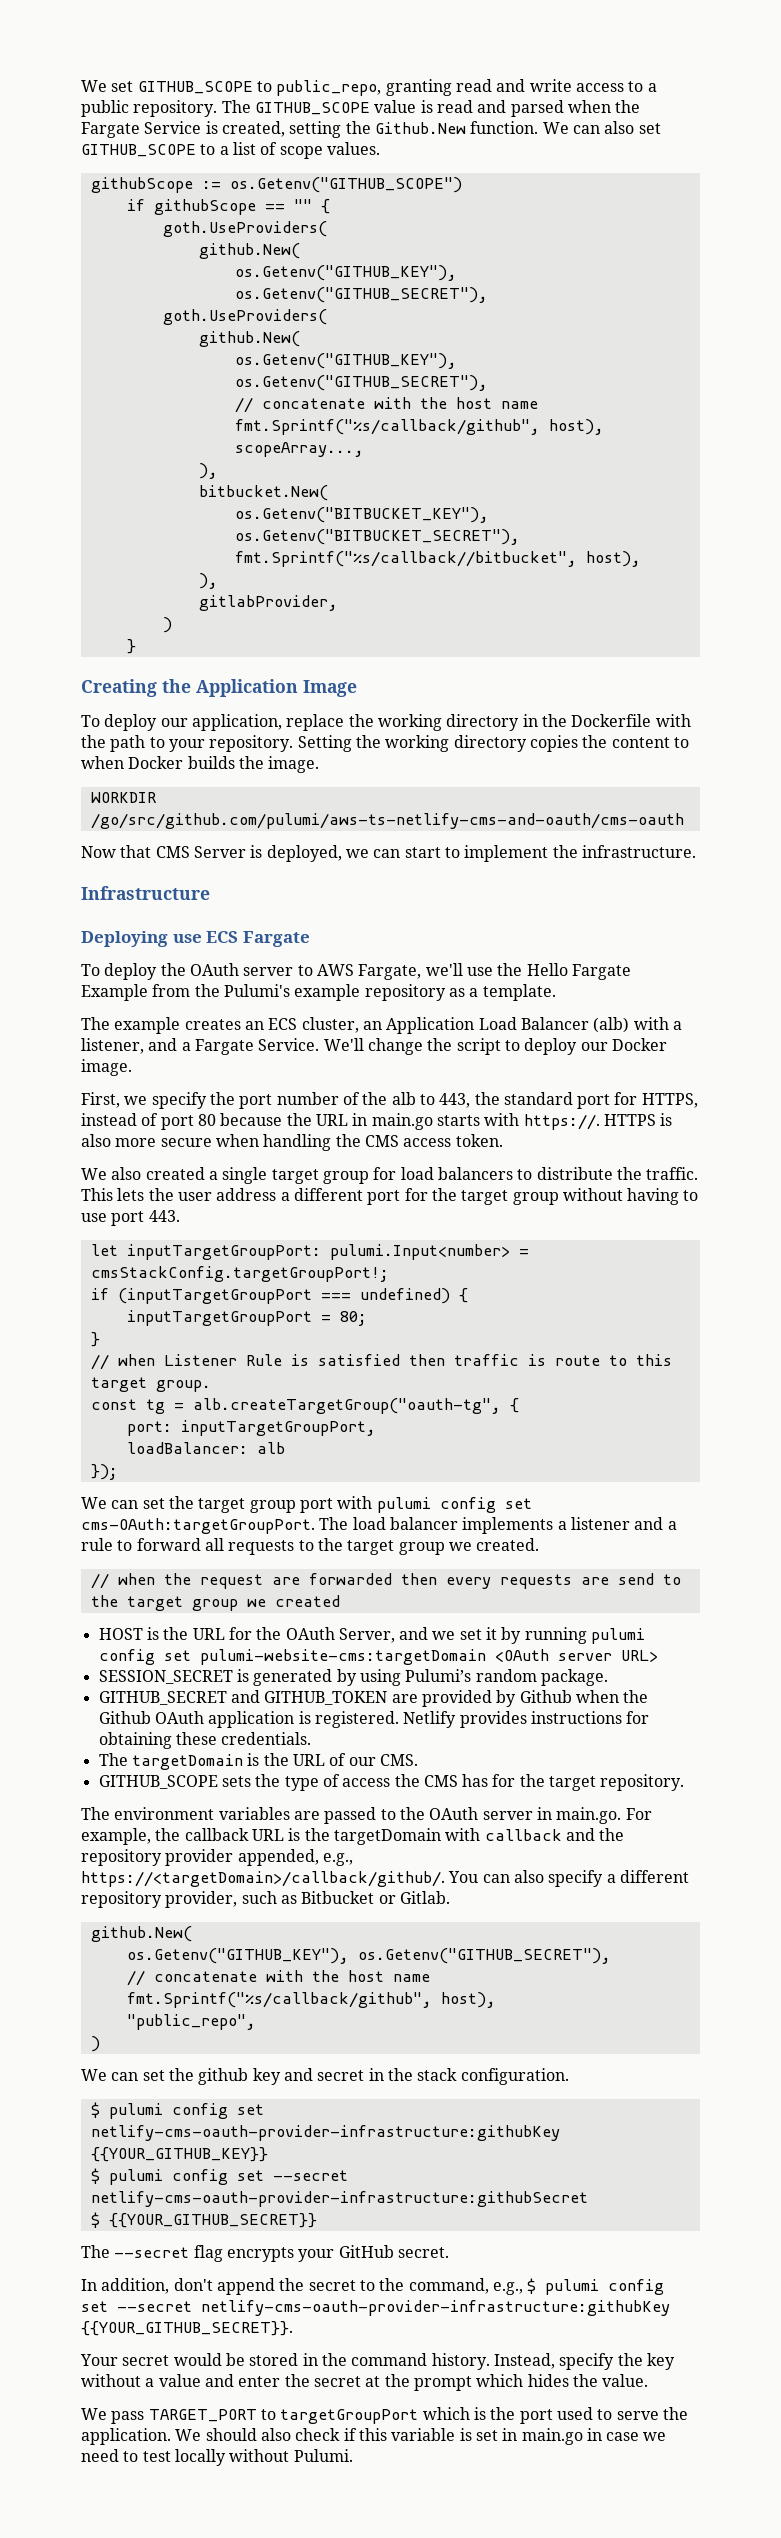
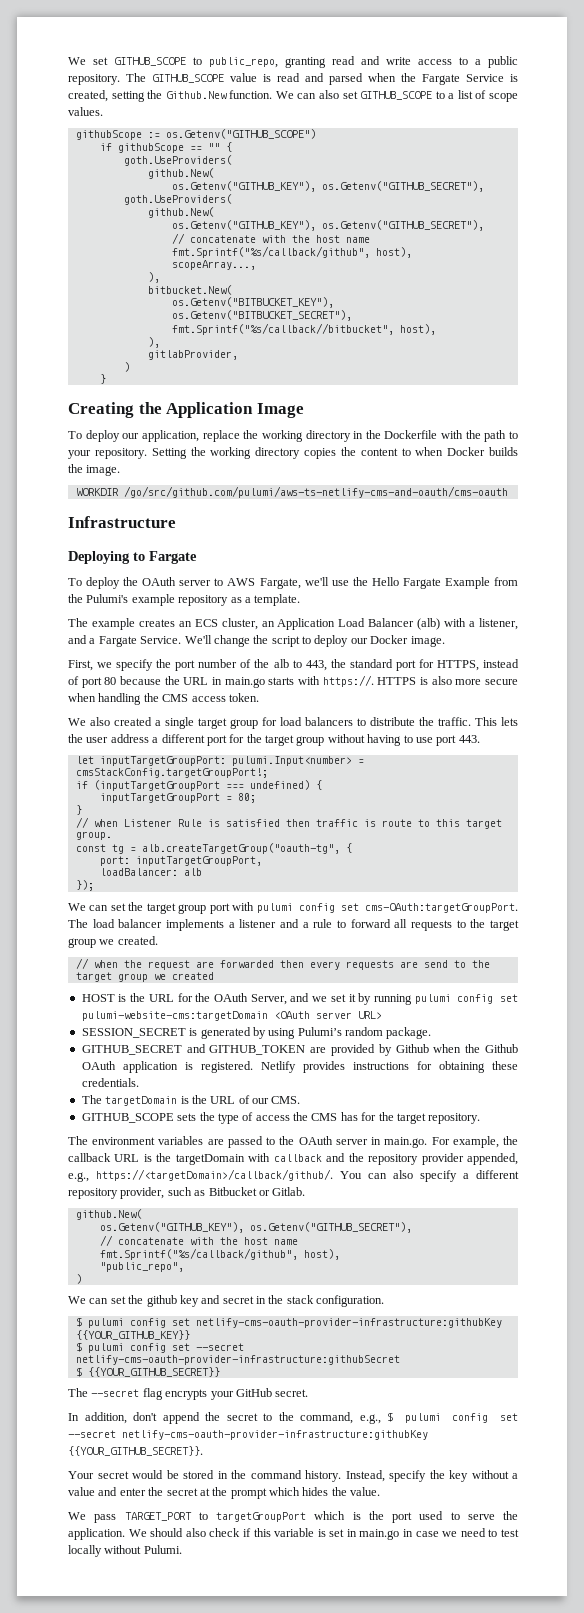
- Now that CMS Server is deployed, we can start to implement the infrastructure.
- Deploying use ECS Fargate
+ Deploying to Fargate

